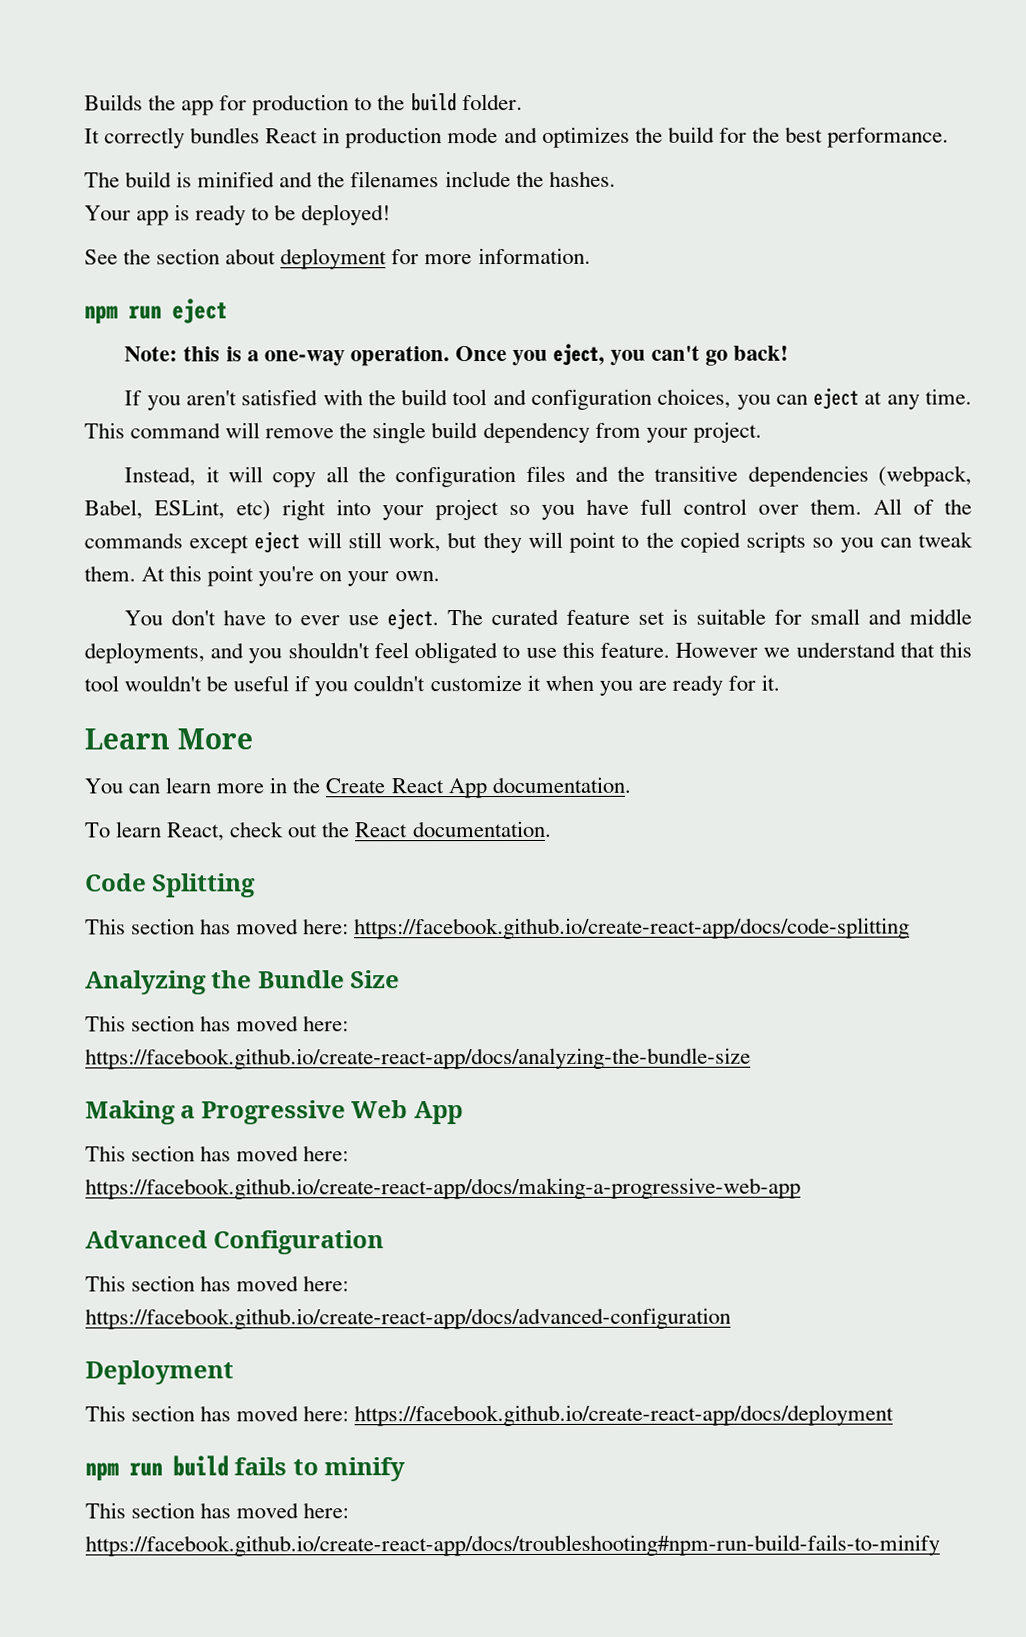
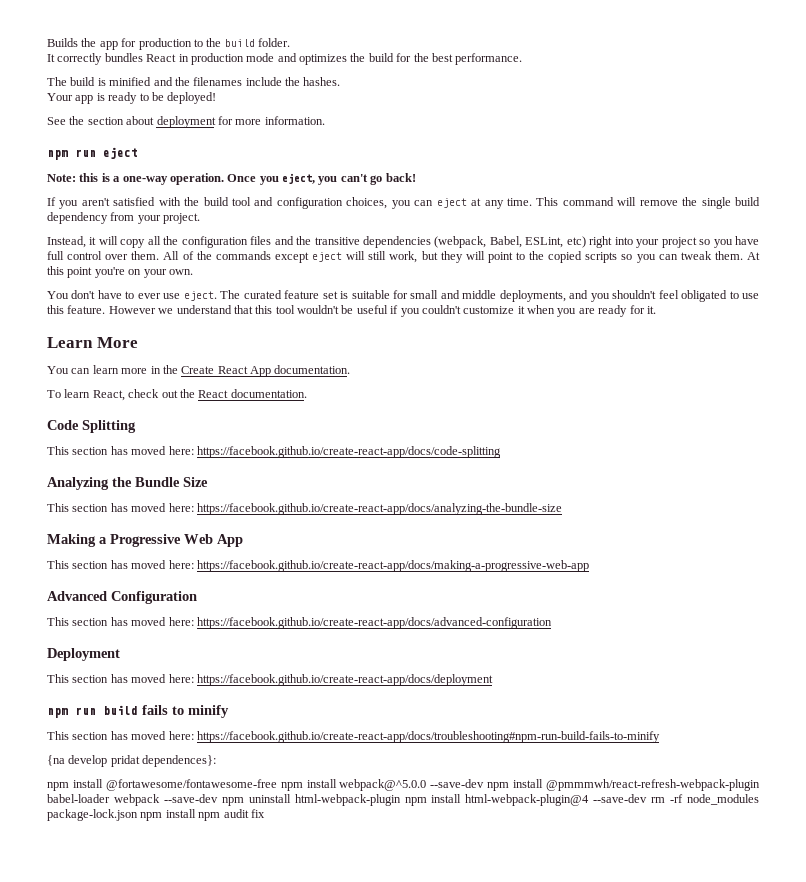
+ {na develop pridat dependences}:
+ npm install @fortawesome/fontawesome-free npm install webpack@^5.0.0 --save-dev npm install @pmmmwh/react-refresh-webpack-plugin babel-loader webpack --save-dev npm uninstall html-webpack-plugin npm install html-webpack-plugin@4 --save-dev rm -rf node_modules package-lock.json npm install npm audit fix

